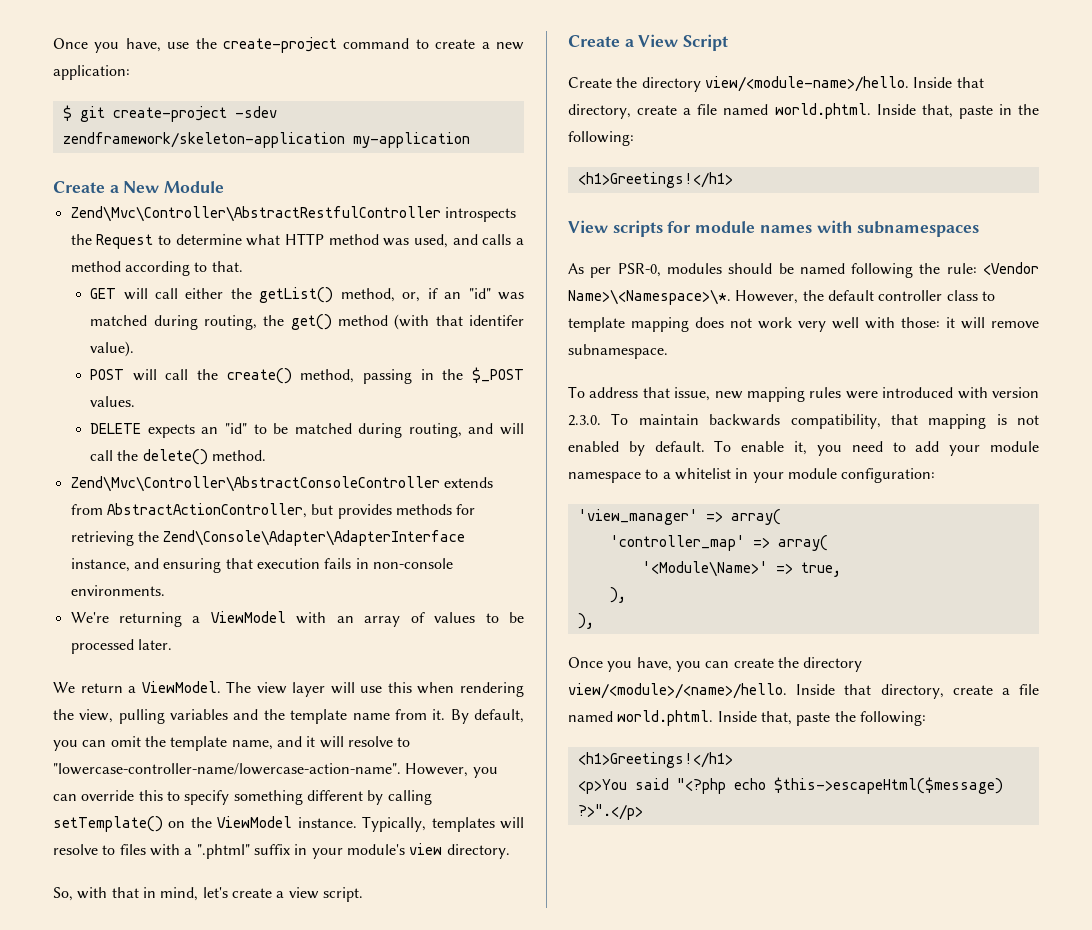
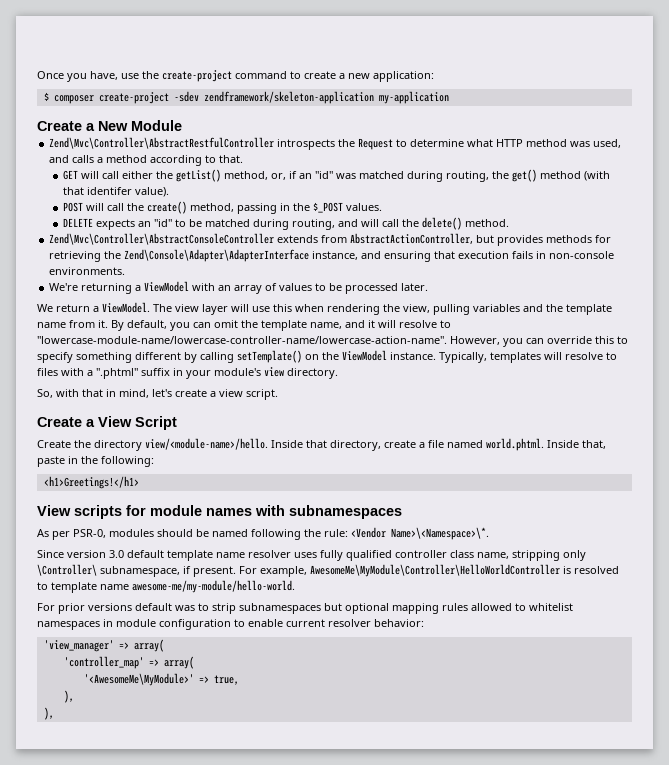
- $ git create-project -sdev zendframework/skeleton-application my-application
+ $ composer create-project -sdev zendframework/skeleton-application my-application
- By default, you can omit the template name, and it will resolve to "lowercase-controller-name/lowercase-action-name".
+ By default, you can omit the template name, and it will resolve to "lowercase-module-name/lowercase-controller-name/lowercase-action-name".
- As per PSR-0, modules should be named following the rule: <Vendor Name>\<Namespace>\*. However, the default controller class to template mapping does not work very well with those: it will remove subnamespace.
- To address that issue, new mapping rules were introduced with version 2.3.0. To maintain backwards compatibility, that mapping is not enabled by default. To enable it, you need to add your module namespace to a whitelist in your module configuration:
+ As per PSR-0, modules should be named following the rule: <Vendor Name>\<Namespace>\*.
+ Since version 3.0 default template name resolver uses fully qualified controller class name, stripping only \Controller\ subnamespace, if present. For example, AwesomeMe\MyModule\Controller\HelloWorldController is resolved to template name awesome-me/my-module/hello-world.
+ For prior versions default was to strip subnamespaces but optional mapping rules allowed to whitelist namespaces in module configuration to enable current resolver behavior:
- '<Module\Name>' => true,
+ '<AwesomeMe\MyModule>' => true,
- Once you have, you can create the directory view/<module>/<name>/hello. Inside that directory, create a file named world.phtml. Inside that, paste the following:
- <h1>Greetings!</h1>
- <p>You said "<?php echo $this->escapeHtml($message) ?>".</p>

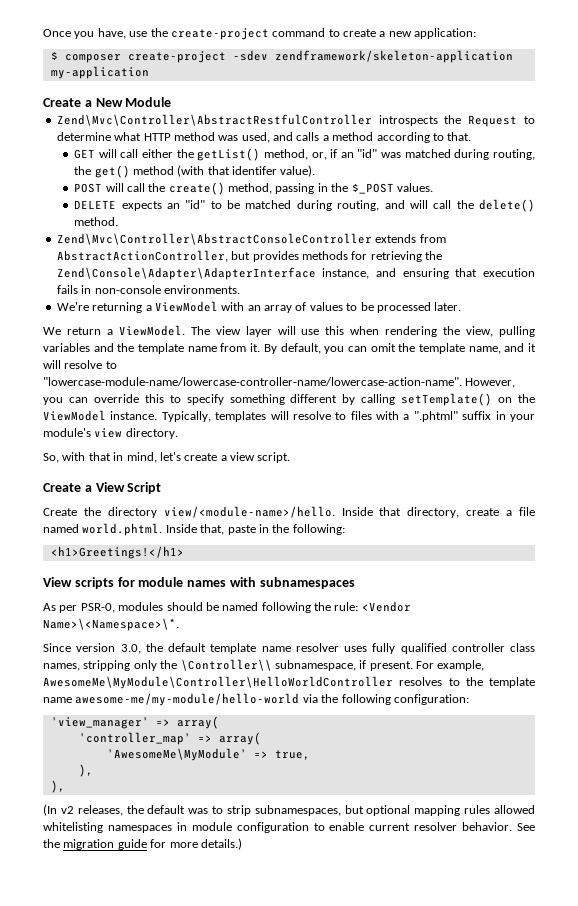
- Since version 3.0 default template name resolver uses fully qualified controller class name, stripping only \Controller\ subnamespace, if present.
+ Since version 3.0, the default template name resolver uses fully qualified controller class names, stripping only the \Controller\\ subnamespace, if present.
- For example, AwesomeMe\MyModule\Controller\HelloWorldController is resolved to template name awesome-me/my-module/hello-world.
- For prior versions default was to strip subnamespaces but optional mapping rules allowed to whitelist namespaces in module configuration to enable current resolver behavior:
+ For example, AwesomeMe\MyModule\Controller\HelloWorldController resolves to the template name awesome-me/my-module/hello-world via the following configuration:
- '<AwesomeMe\MyModule>' => true,
+ 'AwesomeMe\MyModule' => true,
+ (In v2 releases, the default was to strip subnamespaces, but optional mapping rules allowed whitelisting namespaces in module configuration to enable current resolver behavior. See the migration guide for more details.)

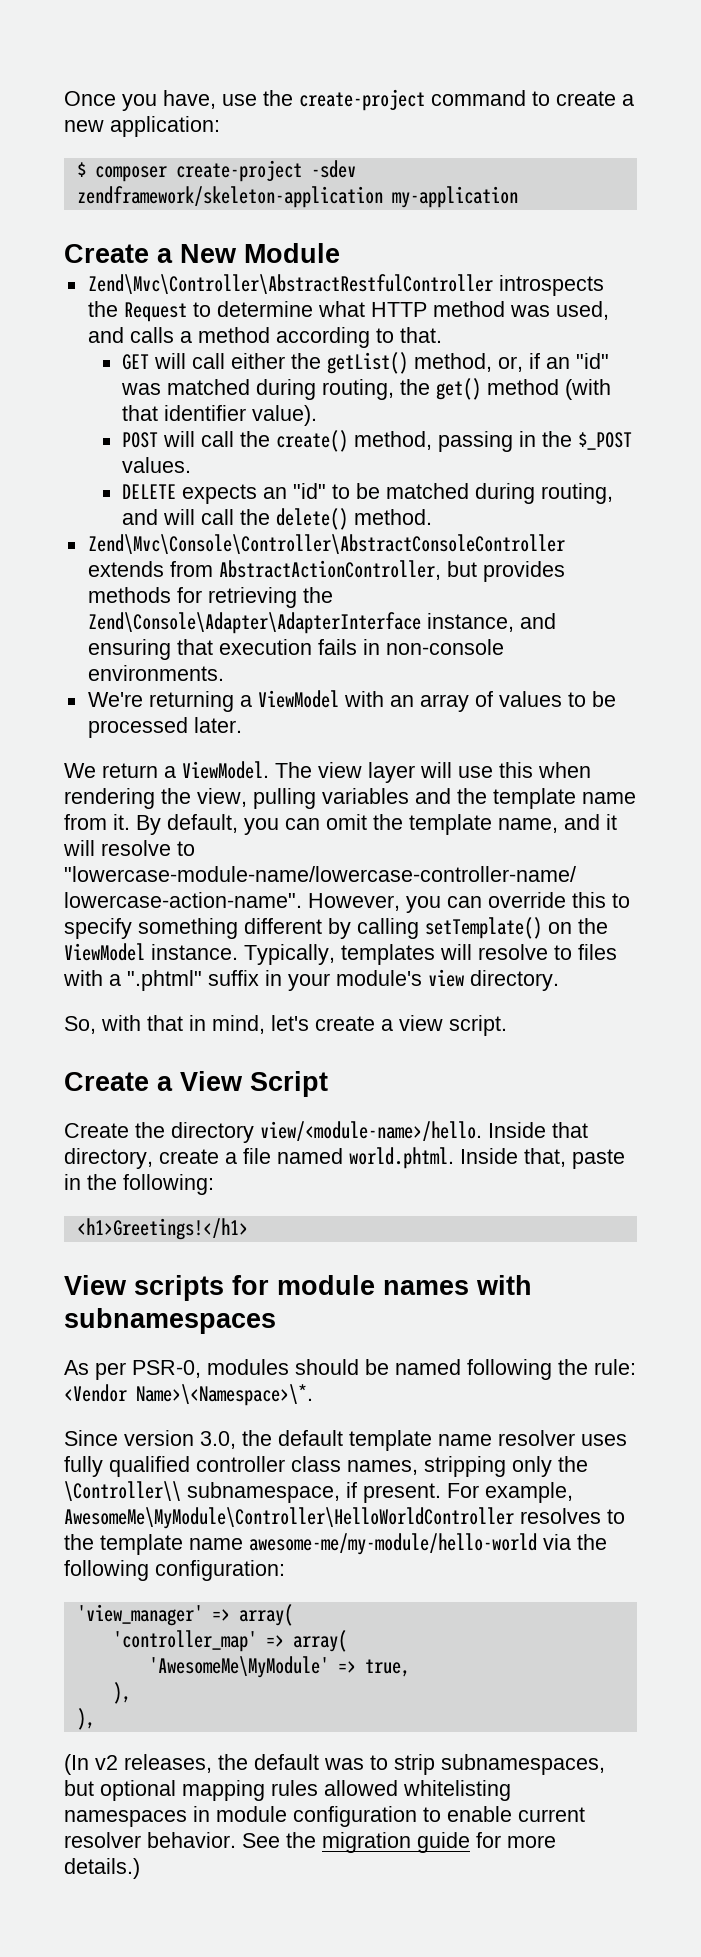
- GET will call either the getList() method, or, if an "id" was matched during routing, the get() method (with that identifer value).
+ GET will call either the getList() method, or, if an "id" was matched during routing, the get() method (with that identifier value).
- Zend\Mvc\Controller\AbstractConsoleController extends from AbstractActionController, but provides methods for retrieving the Zend\Console\Adapter\AdapterInterface instance, and ensuring that execution fails in non-console environments.
+ Zend\Mvc\Console\Controller\AbstractConsoleController extends from AbstractActionController, but provides methods for retrieving the Zend\Console\Adapter\AdapterInterface instance, and ensuring that execution fails in non-console environments.

